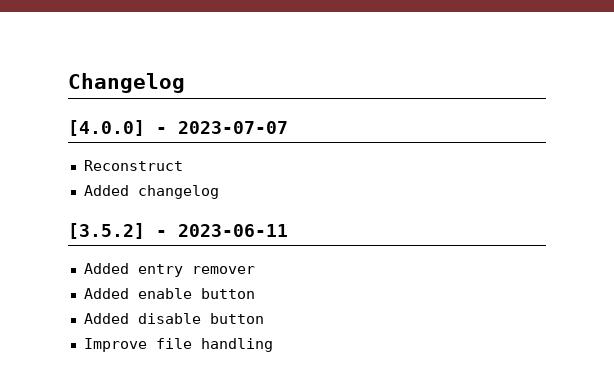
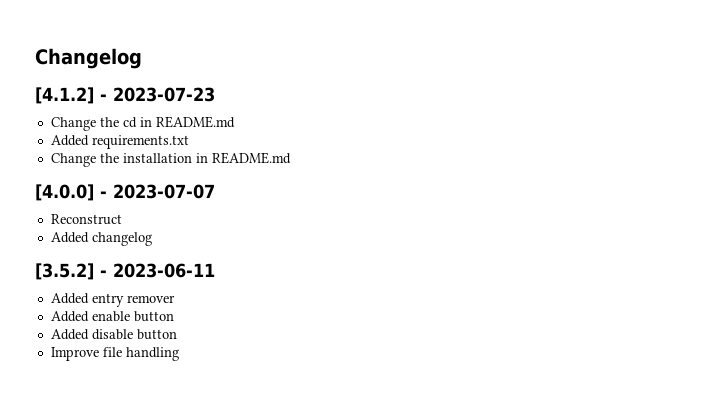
+ [4.1.2] - 2023-07-23
+ Change the cd in README.md
+ Added requirements.txt
+ Change the installation in README.md

